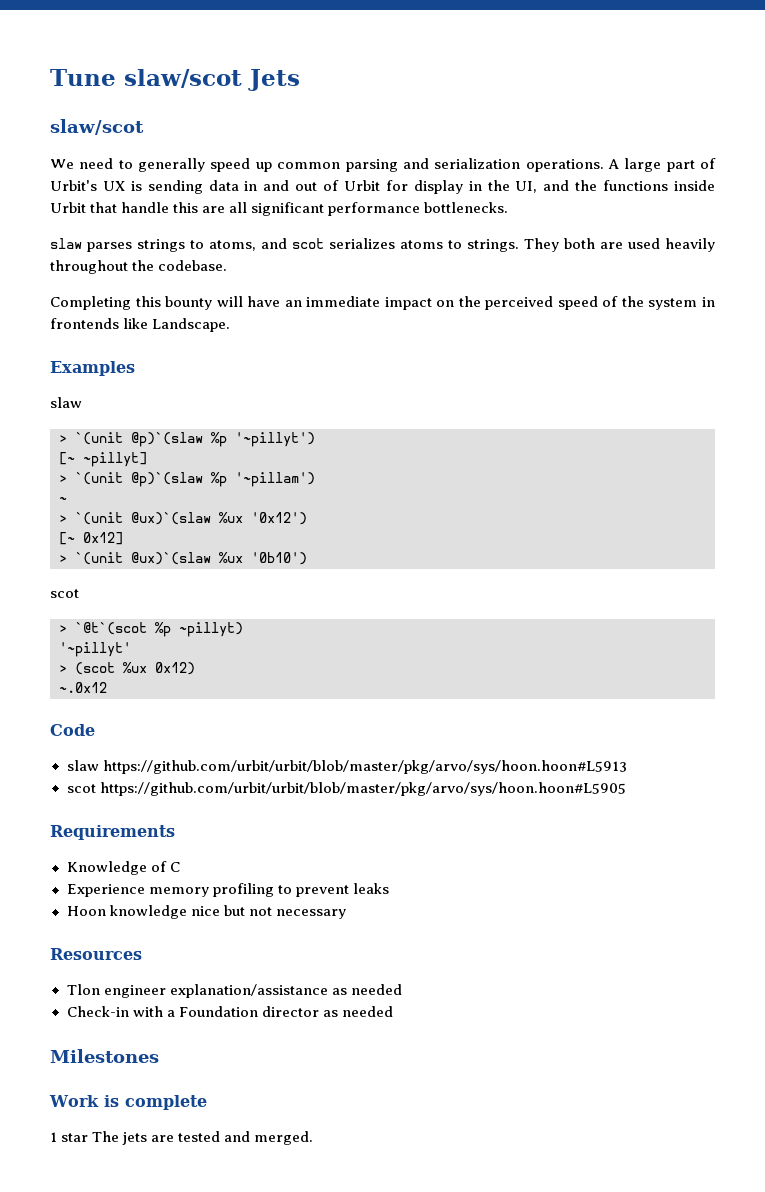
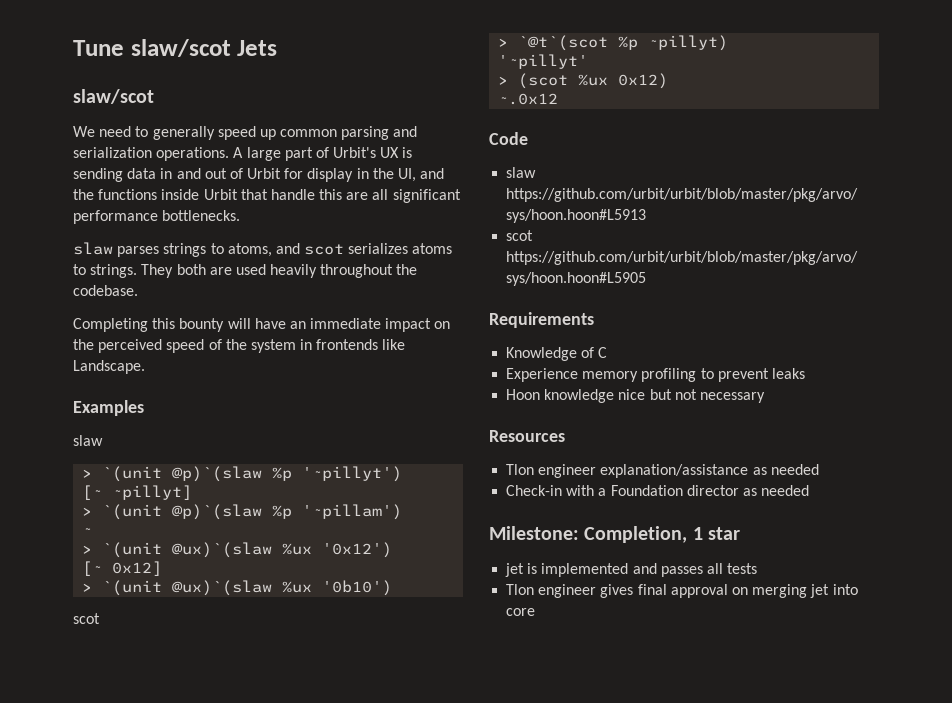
- Milestones
- Work is complete
- 1 star The jets are tested and merged.
+ Milestone: Completion, 1 star
+ jet is implemented and passes all tests
+ Tlon engineer gives final approval on merging jet into core

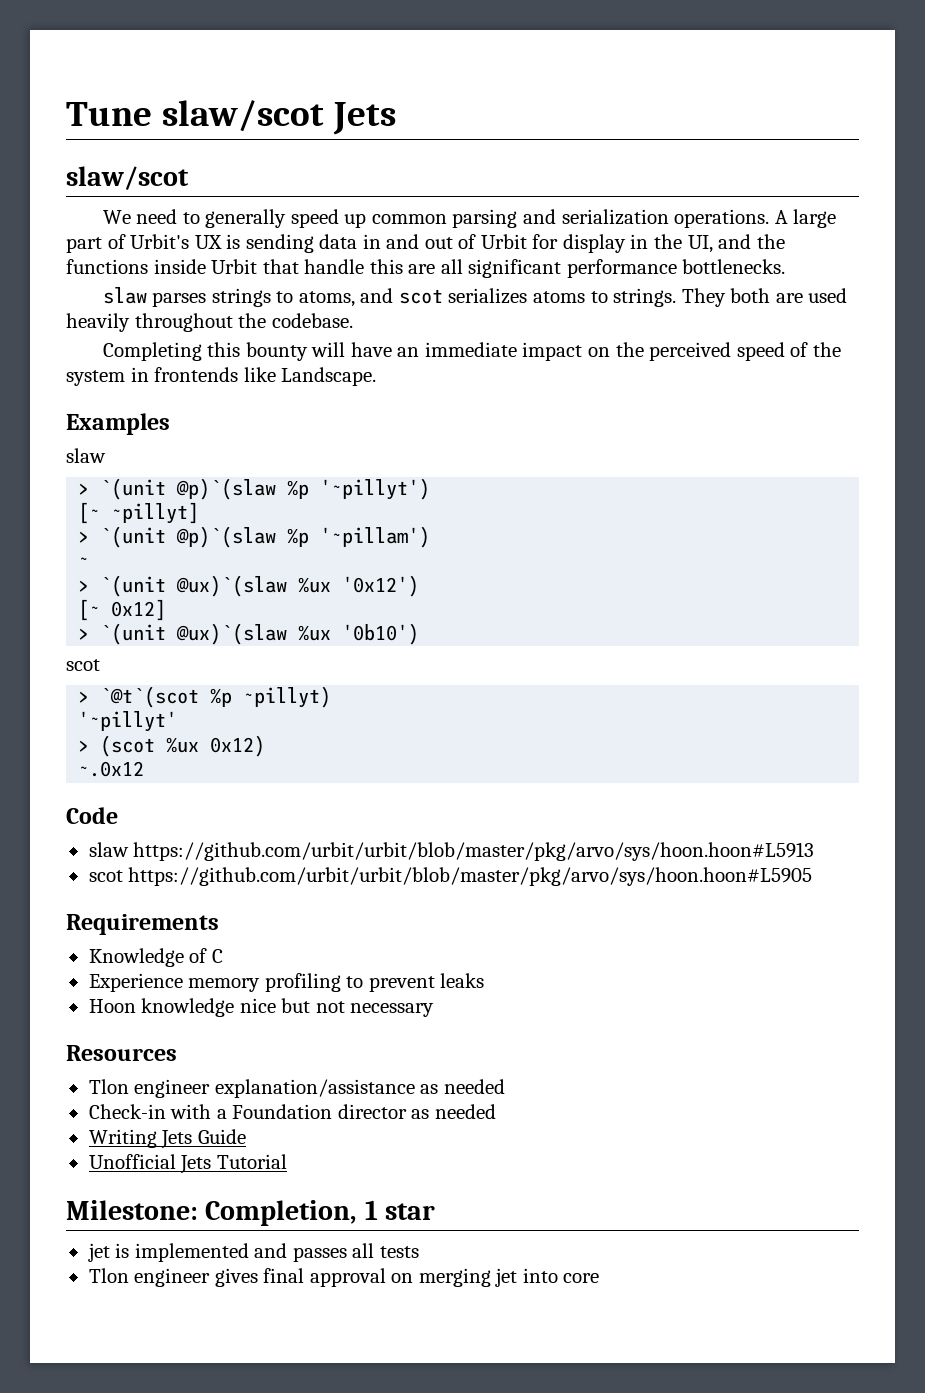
+ Writing Jets Guide
+ Unofficial Jets Tutorial

